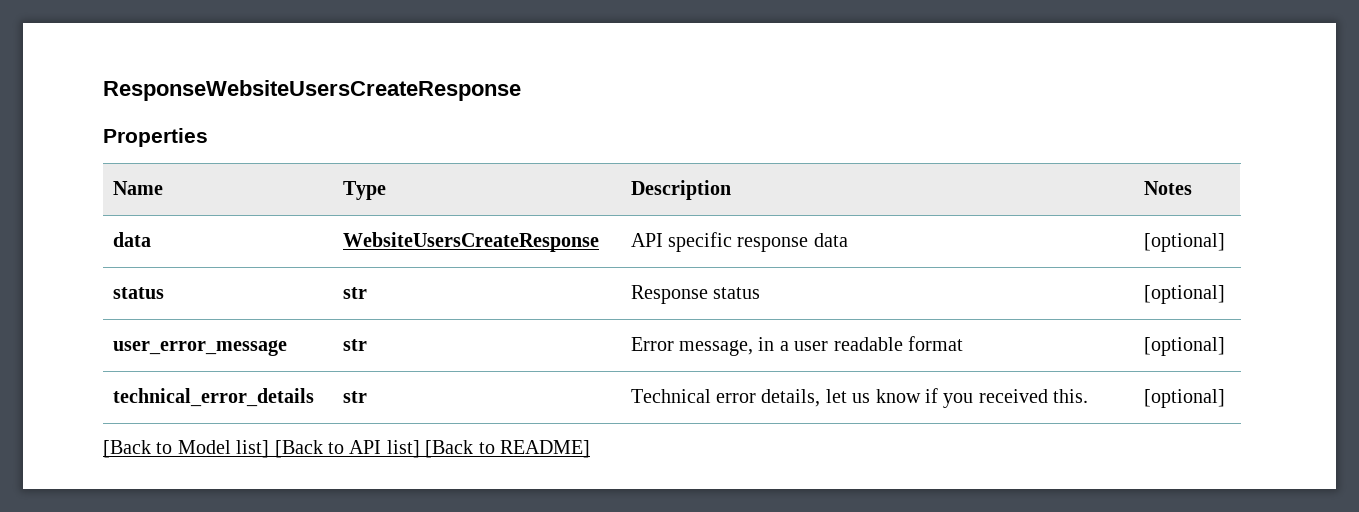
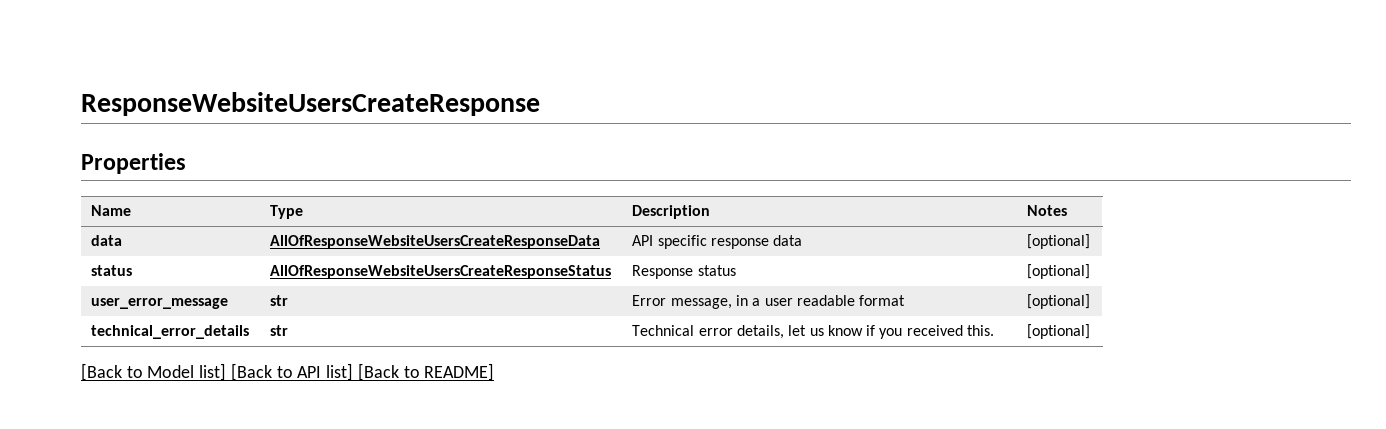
- data | WebsiteUsersCreateResponse | API specific response data | [optional]
+ data | AllOfResponseWebsiteUsersCreateResponseData | API specific response data | [optional]
- status | str | Response status | [optional]
+ status | AllOfResponseWebsiteUsersCreateResponseStatus | Response status | [optional]

